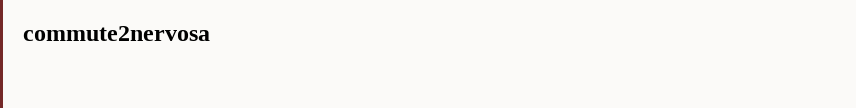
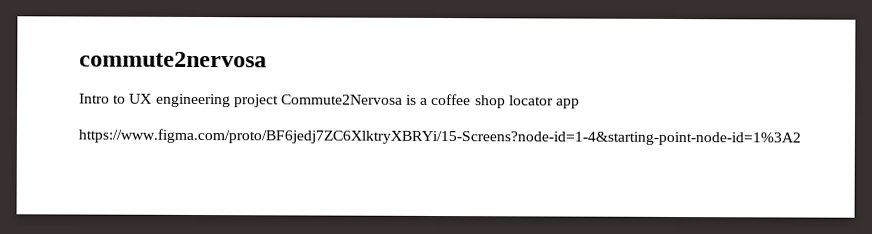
+ Intro to UX engineering project Commute2Nervosa is a coffee shop locator app
+ https://www.figma.com/proto/BF6jedj7ZC6XlktryXBRYi/15-Screens?node-id=1-4&starting-point-node-id=1%3A2

